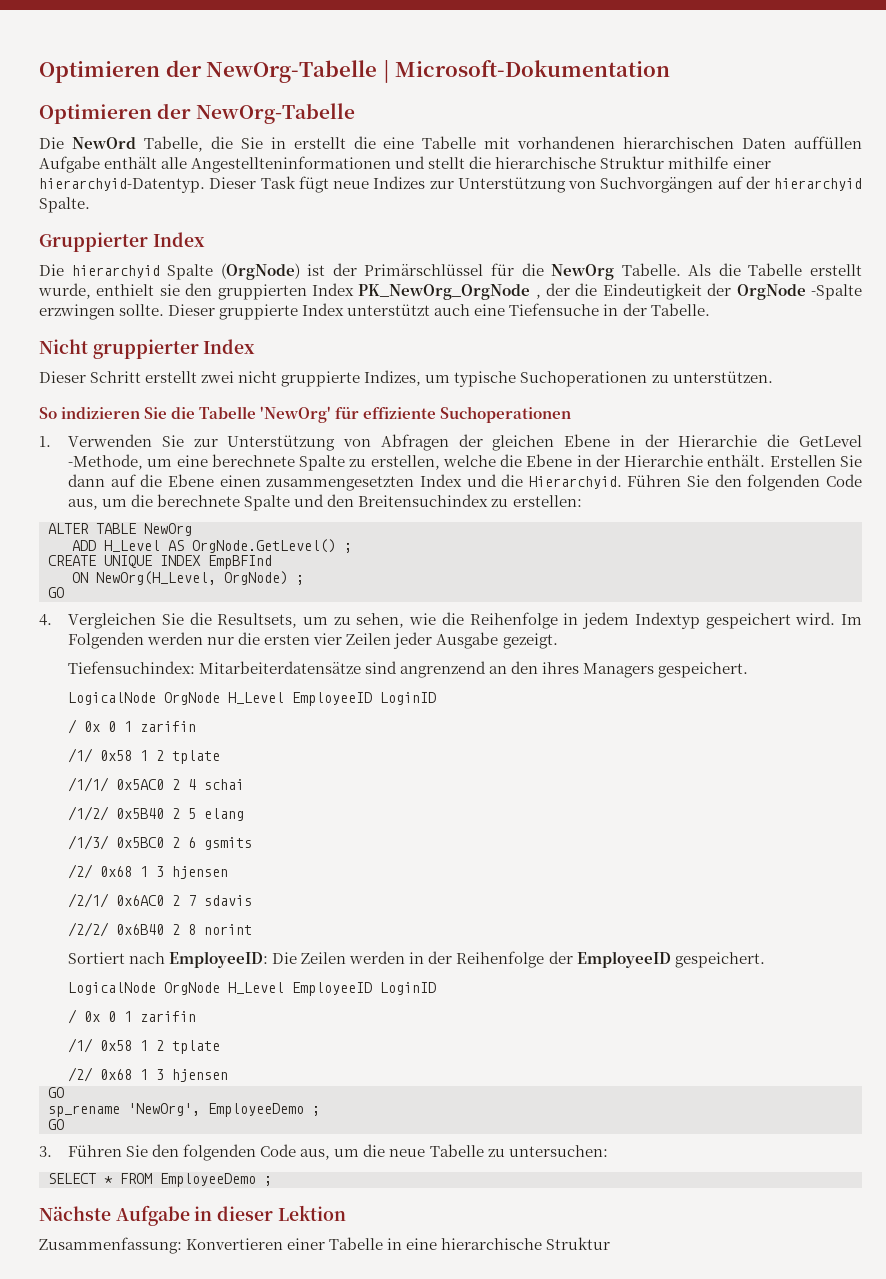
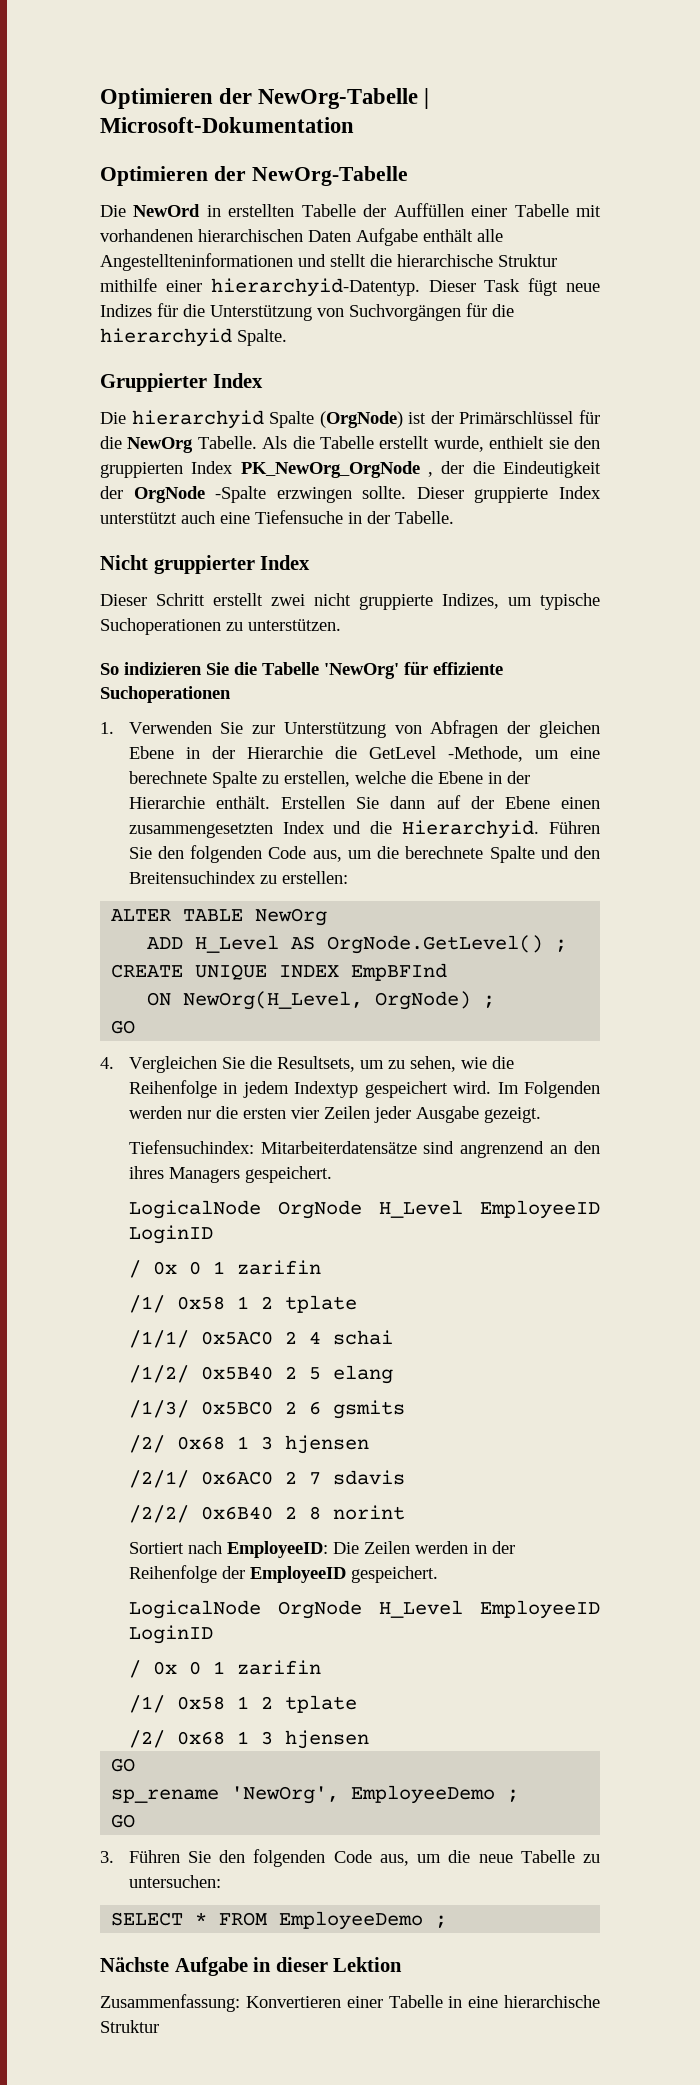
- Die NewOrd Tabelle, die Sie in erstellt die eine Tabelle mit vorhandenen hierarchischen Daten auffüllen Aufgabe enthält alle Angestellteninformationen und stellt die hierarchische Struktur mithilfe einer hierarchyid-Datentyp.
+ Die NewOrd in erstellten Tabelle der Auffüllen einer Tabelle mit vorhandenen hierarchischen Daten Aufgabe enthält alle Angestellteninformationen und stellt die hierarchische Struktur mithilfe einer hierarchyid-Datentyp.
- Dieser Task fügt neue Indizes zur Unterstützung von Suchvorgängen auf der hierarchyid Spalte.
+ Dieser Task fügt neue Indizes für die Unterstützung von Suchvorgängen für die hierarchyid Spalte.
- Erstellen Sie dann auf die Ebene einen zusammengesetzten Index und die Hierarchyid.
+ Erstellen Sie dann auf der Ebene einen zusammengesetzten Index und die Hierarchyid.

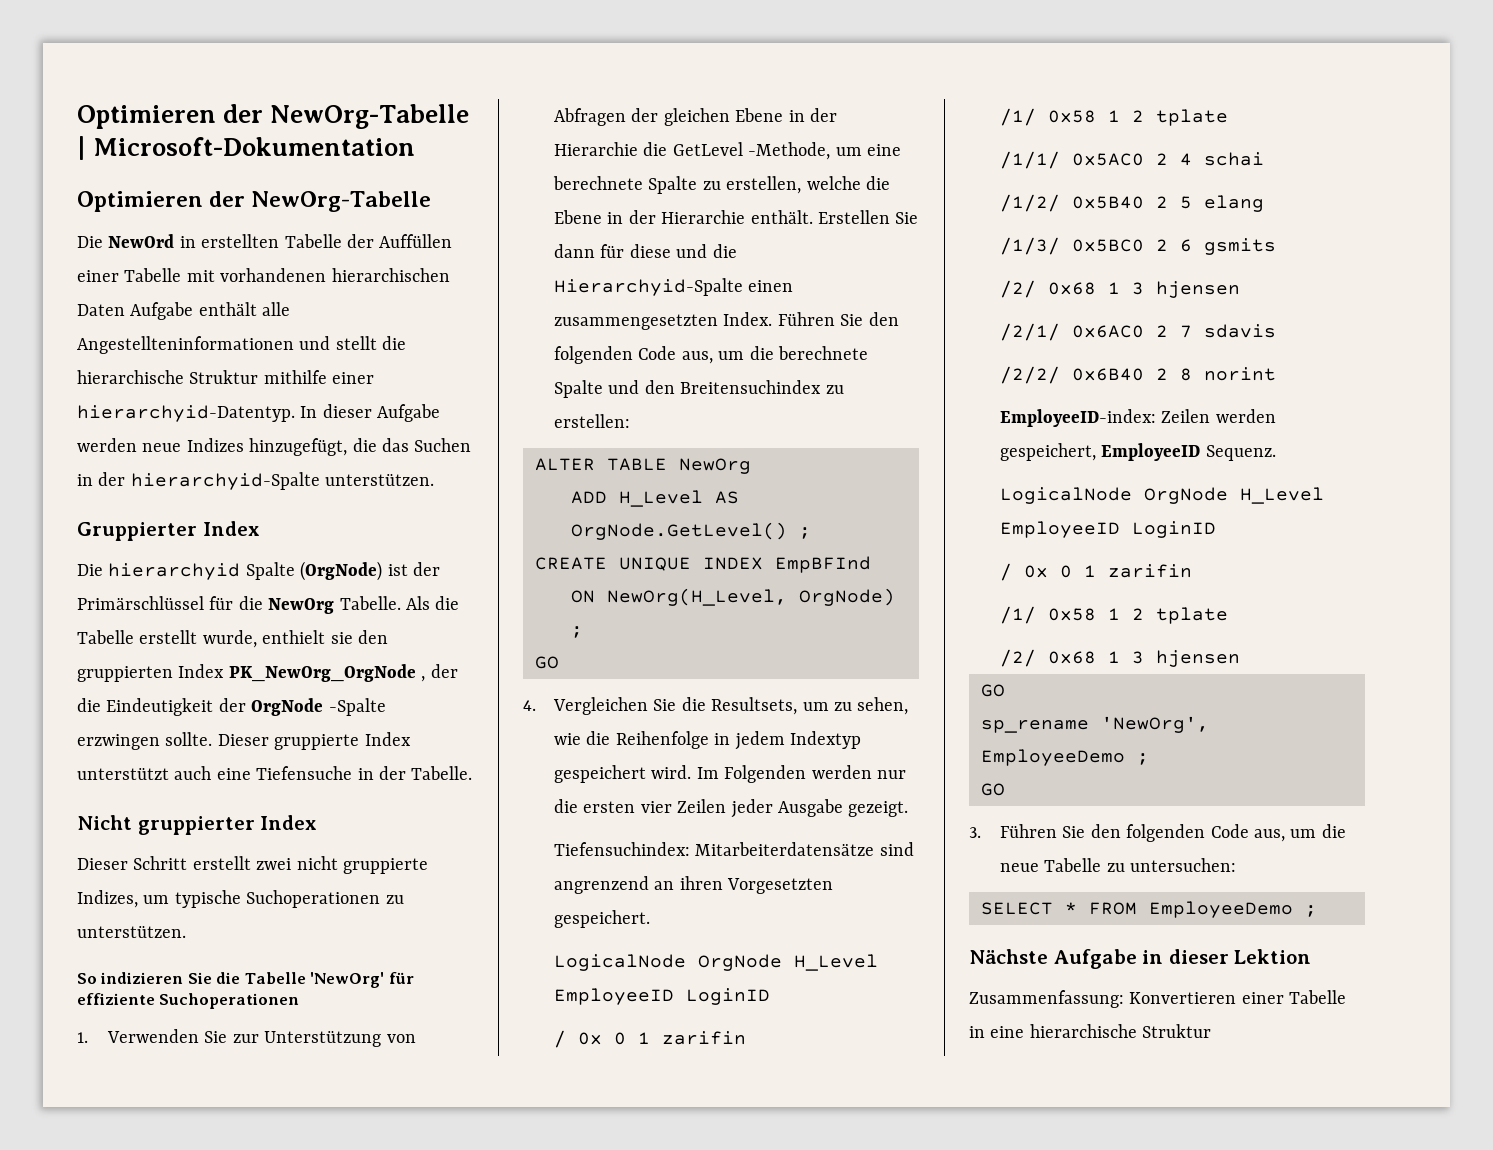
- Dieser Task fügt neue Indizes für die Unterstützung von Suchvorgängen für die hierarchyid Spalte.
+ In dieser Aufgabe werden neue Indizes hinzugefügt, die das Suchen in der hierarchyid-Spalte unterstützen.
- Erstellen Sie dann auf der Ebene einen zusammengesetzten Index und die Hierarchyid.
+ Erstellen Sie dann für diese und die Hierarchyid-Spalte einen zusammengesetzten Index.
- Tiefensuchindex: Mitarbeiterdatensätze sind angrenzend an den ihres Managers gespeichert.
+ Tiefensuchindex: Mitarbeiterdatensätze sind angrenzend an ihren Vorgesetzten gespeichert.
- Sortiert nach EmployeeID: Die Zeilen werden in der Reihenfolge der EmployeeID gespeichert.
+ EmployeeID-index: Zeilen werden gespeichert, EmployeeID Sequenz.

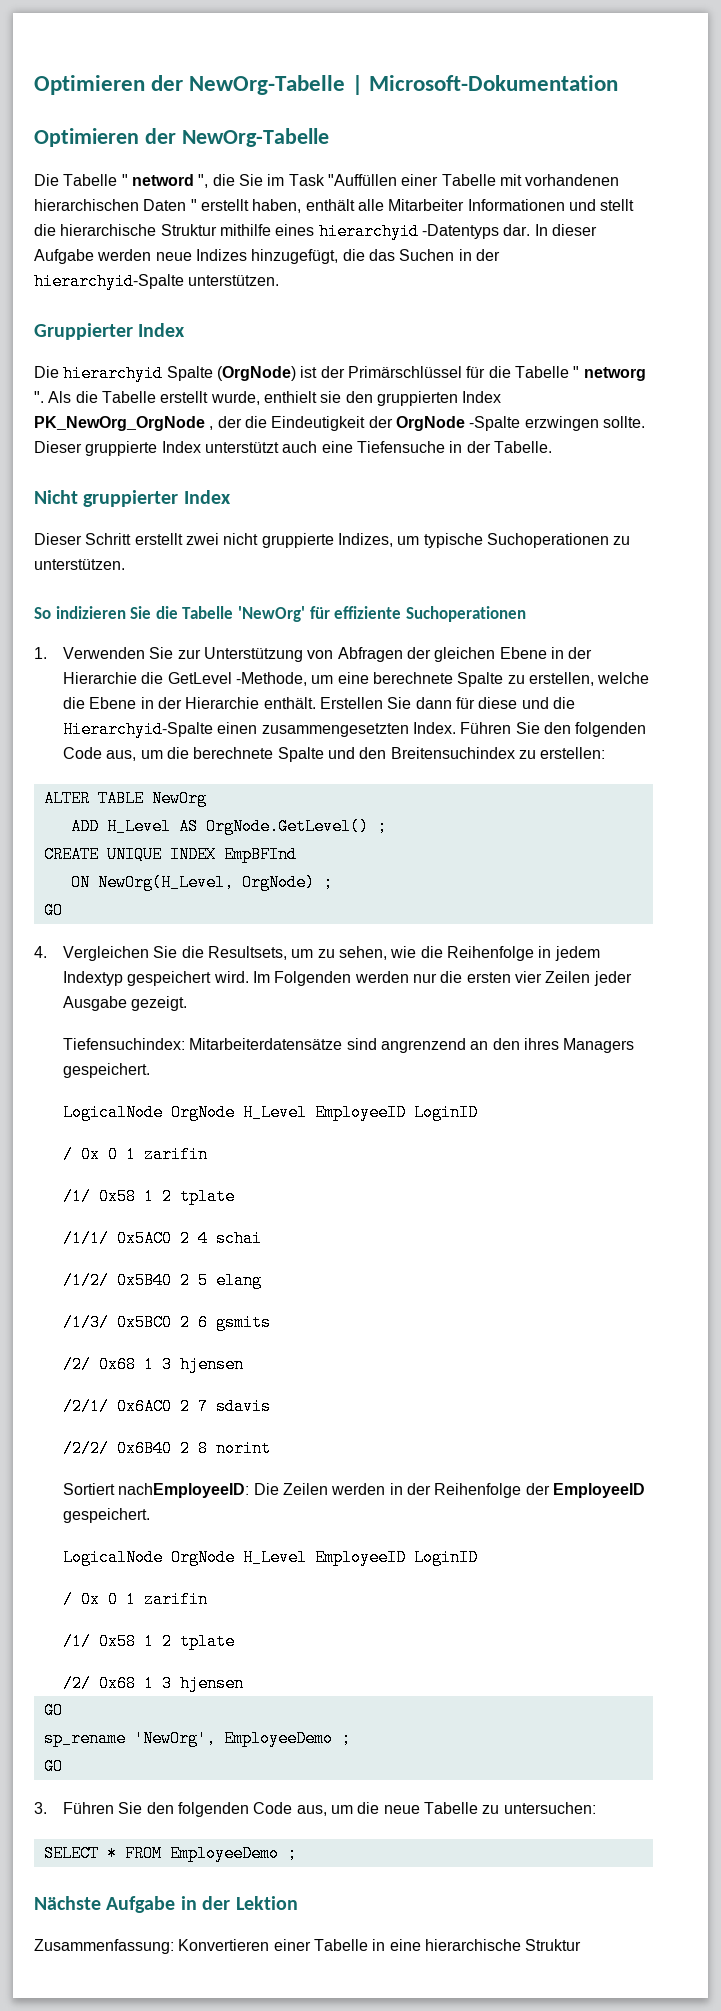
- Die NewOrd in erstellten Tabelle der Auffüllen einer Tabelle mit vorhandenen hierarchischen Daten Aufgabe enthält alle Angestellteninformationen und stellt die hierarchische Struktur mithilfe einer hierarchyid-Datentyp.
+ Die Tabelle " netword ", die Sie im Task "Auffüllen einer Tabelle mit vorhandenen hierarchischen Daten " erstellt haben, enthält alle Mitarbeiter Informationen und stellt die hierarchische Struktur mithilfe eines hierarchyid -Datentyps dar.
- Die hierarchyid Spalte (OrgNode) ist der Primärschlüssel für die NewOrg Tabelle.
+ Die hierarchyid Spalte (OrgNode) ist der Primärschlüssel für die Tabelle " networg ".
- Tiefensuchindex: Mitarbeiterdatensätze sind angrenzend an ihren Vorgesetzten gespeichert.
+ Tiefensuchindex: Mitarbeiterdatensätze sind angrenzend an den ihres Managers gespeichert.
- EmployeeID-index: Zeilen werden gespeichert, EmployeeID Sequenz.
+ Sortiert nachEmployeeID: Die Zeilen werden in der Reihenfolge der EmployeeID gespeichert.
- Nächste Aufgabe in dieser Lektion
+ Nächste Aufgabe in der Lektion

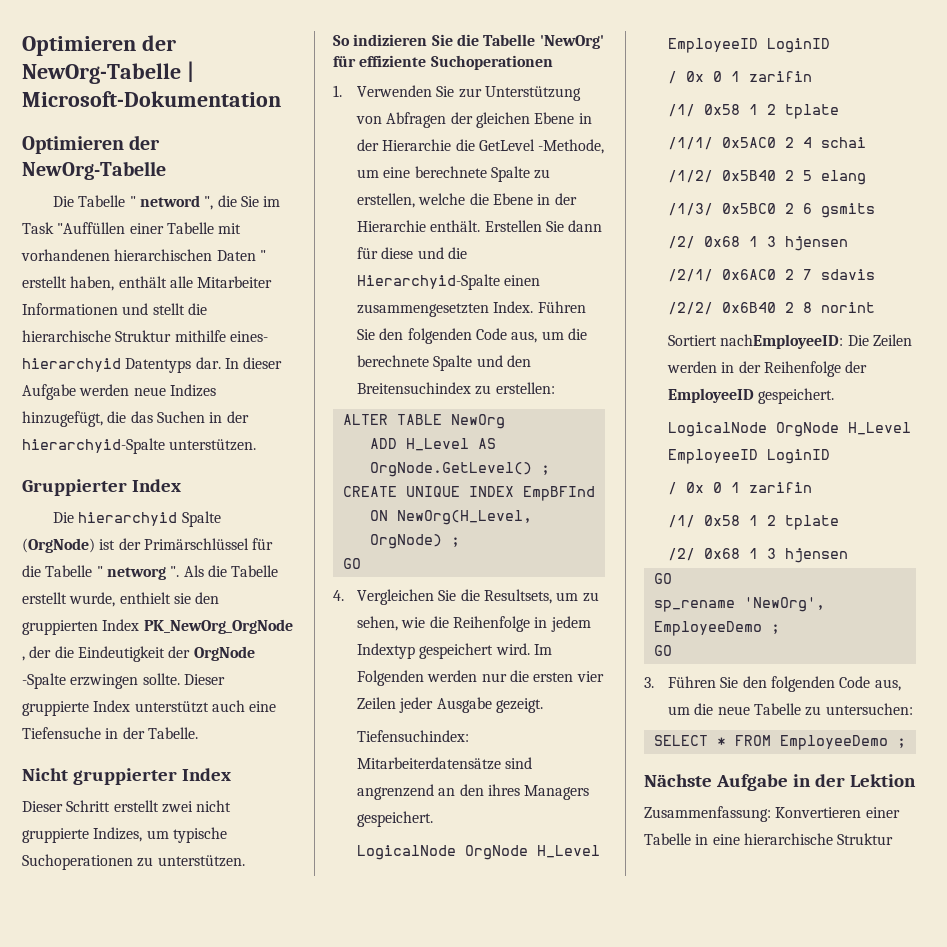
- Die Tabelle " netword ", die Sie im Task "Auffüllen einer Tabelle mit vorhandenen hierarchischen Daten " erstellt haben, enthält alle Mitarbeiter Informationen und stellt die hierarchische Struktur mithilfe eines hierarchyid -Datentyps dar.
+ Die Tabelle " netword ", die Sie im Task "Auffüllen einer Tabelle mit vorhandenen hierarchischen Daten " erstellt haben, enthält alle Mitarbeiter Informationen und stellt die hierarchische Struktur mithilfe eines- hierarchyid Datentyps dar.

